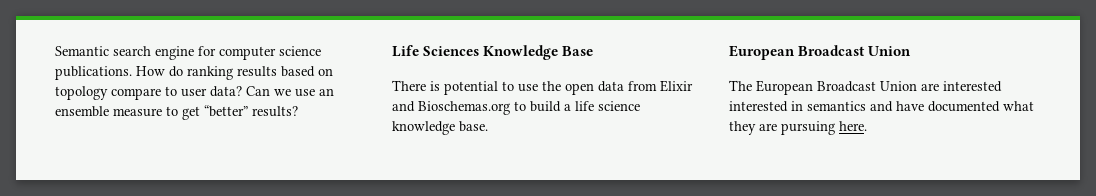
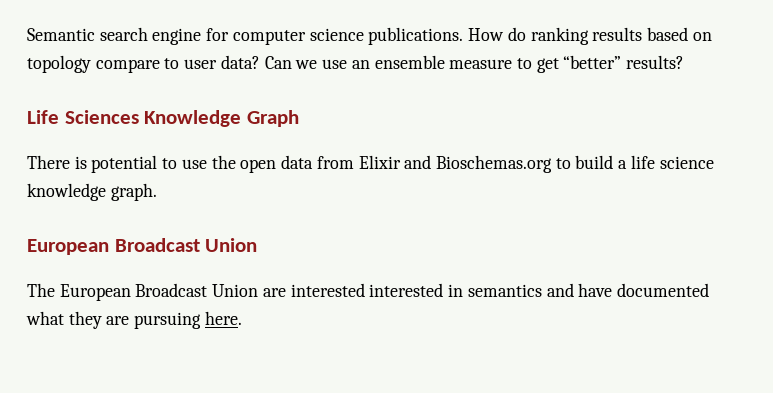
- Life Sciences Knowledge Base
+ Life Sciences Knowledge Graph
- There is potential to use the open data from Elixir and Bioschemas.org to build a life science knowledge base.
+ There is potential to use the open data from Elixir and Bioschemas.org to build a life science knowledge graph.

